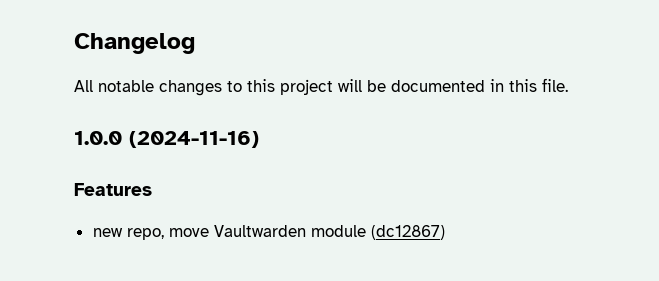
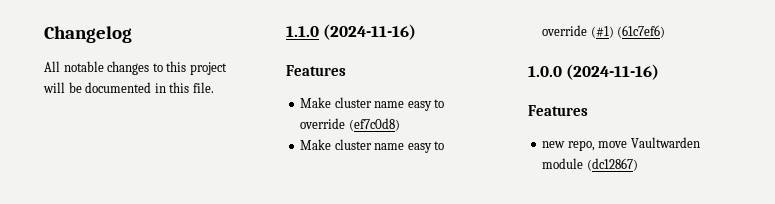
+ 1.1.0 (2024-11-16)
+ Features
+ Make cluster name easy to override (ef7c0d8)
+ Make cluster name easy to override (#1) (61c7ef6)

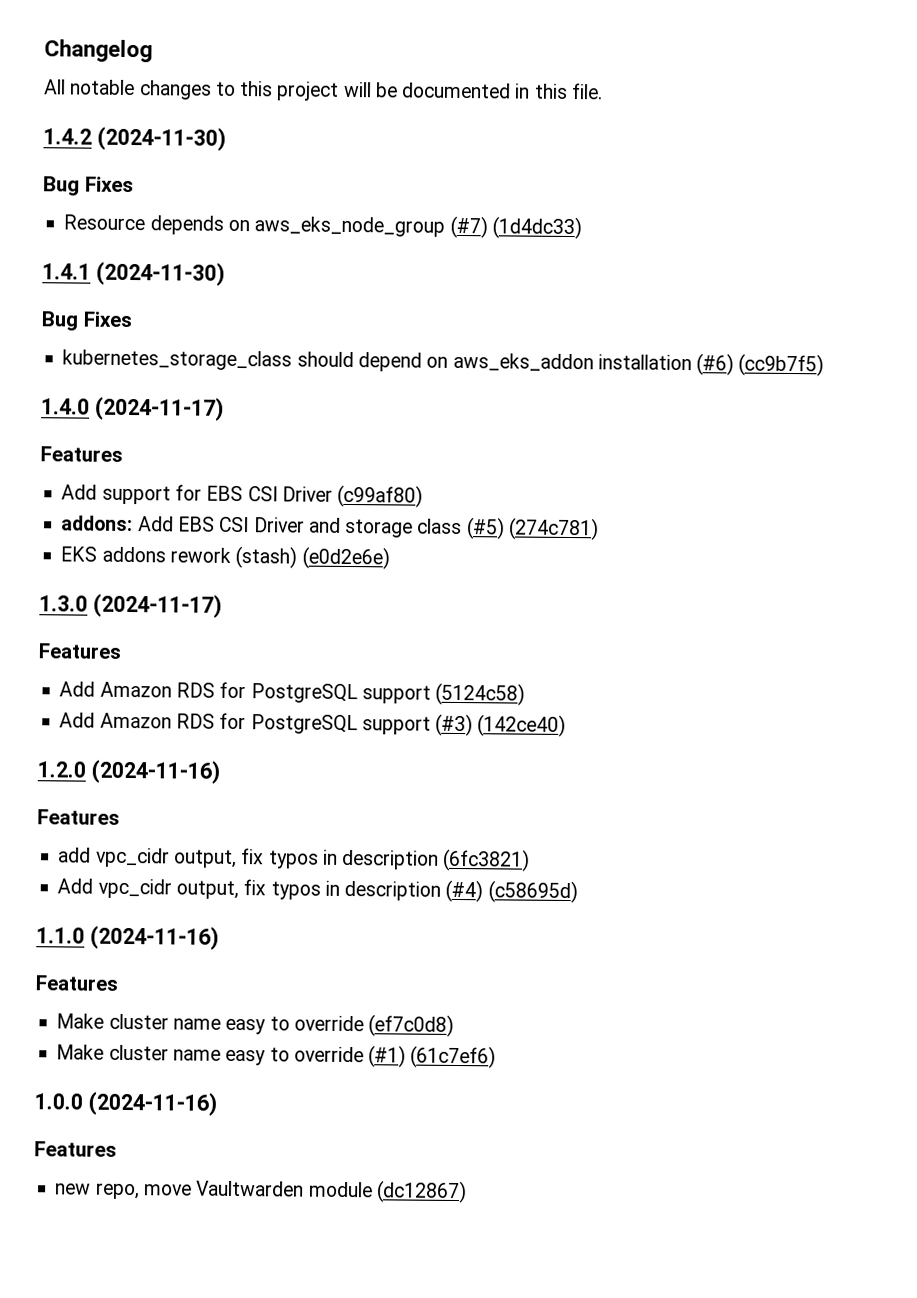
+ 1.4.2 (2024-11-30)
+ Bug Fixes
+ Resource depends on aws_eks_node_group (#7) (1d4dc33)
+ 1.4.1 (2024-11-30)
+ Bug Fixes
+ kubernetes_storage_class should depend on aws_eks_addon installation (#6) (cc9b7f5)
+ 1.4.0 (2024-11-17)
+ Features
+ Add support for EBS CSI Driver (c99af80)
+ addons: Add EBS CSI Driver and storage class (#5) (274c781)
+ EKS addons rework (stash) (e0d2e6e)
+ 1.3.0 (2024-11-17)
+ Features
+ Add Amazon RDS for PostgreSQL support (5124c58)
+ Add Amazon RDS for PostgreSQL support (#3) (142ce40)
+ 1.2.0 (2024-11-16)
+ Features
+ add vpc_cidr output, fix typos in description (6fc3821)
+ Add vpc_cidr output, fix typos in description (#4) (c58695d)

